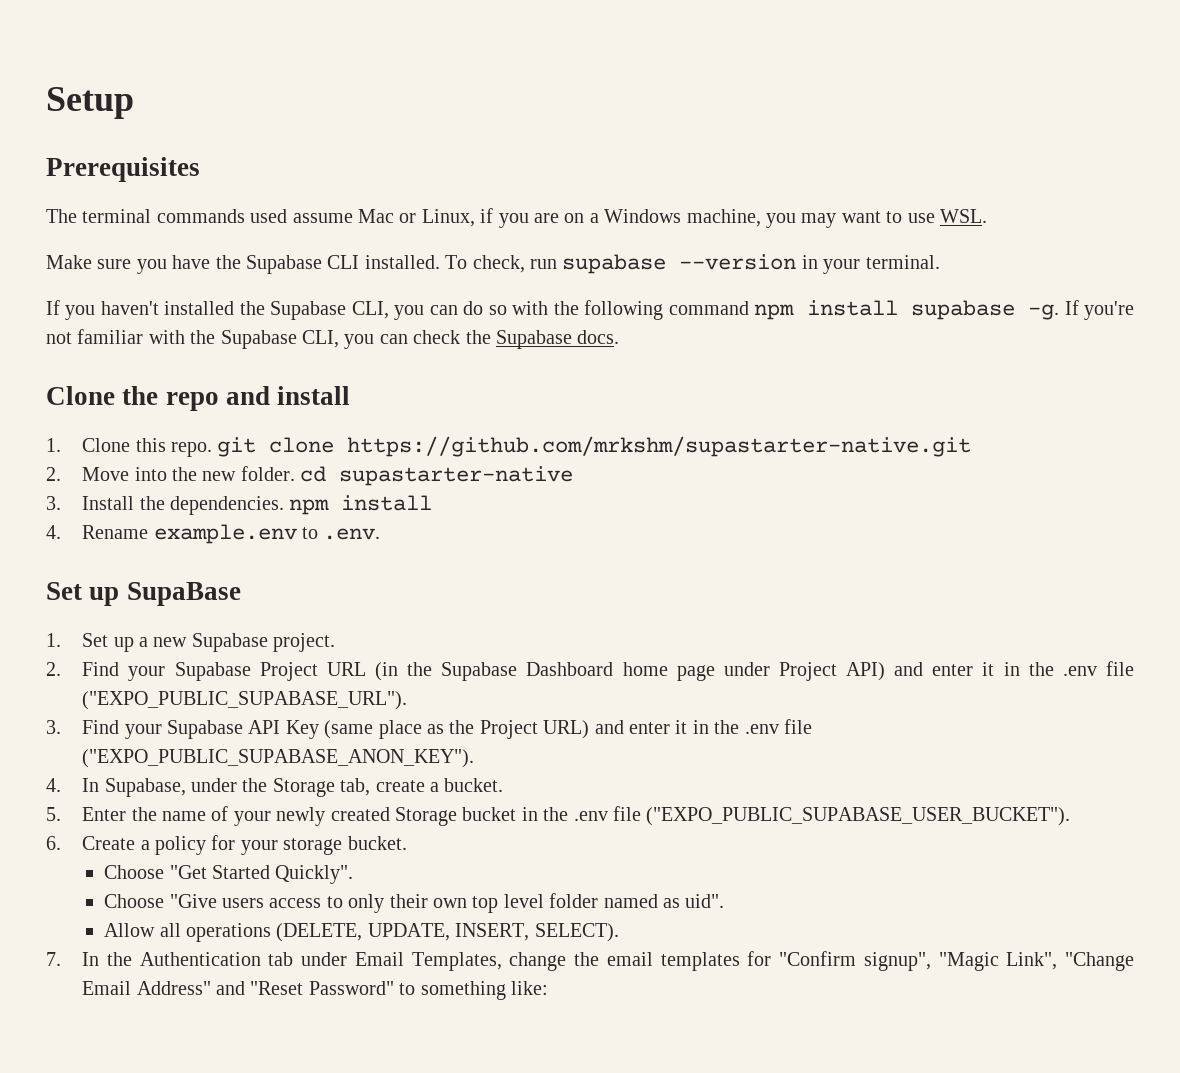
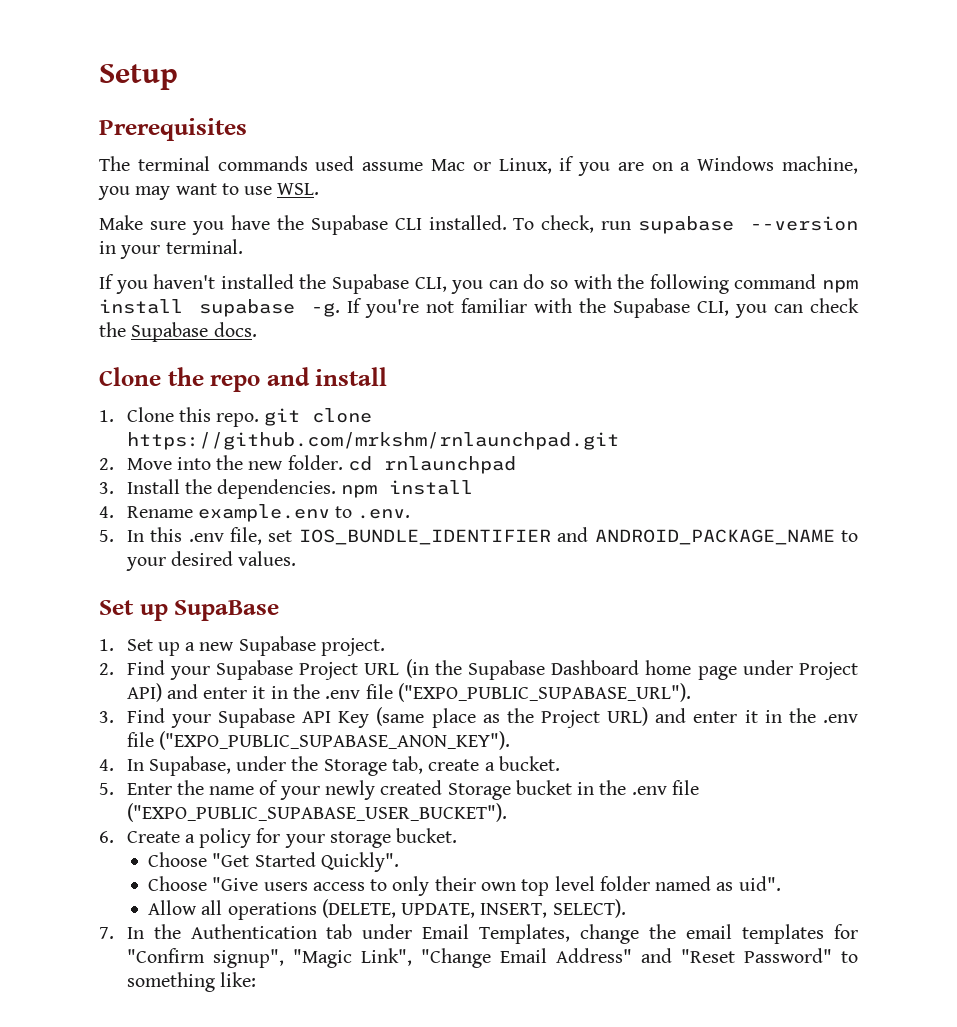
- 1. Clone this repo. git clone https://github.com/mrkshm/supastarter-native.git
+ 1. Clone this repo. git clone https://github.com/mrkshm/rnlaunchpad.git
- 2. Move into the new folder. cd supastarter-native
+ 2. Move into the new folder. cd rnlaunchpad
+ 5. In this .env file, set IOS_BUNDLE_IDENTIFIER and ANDROID_PACKAGE_NAME to your desired values.

